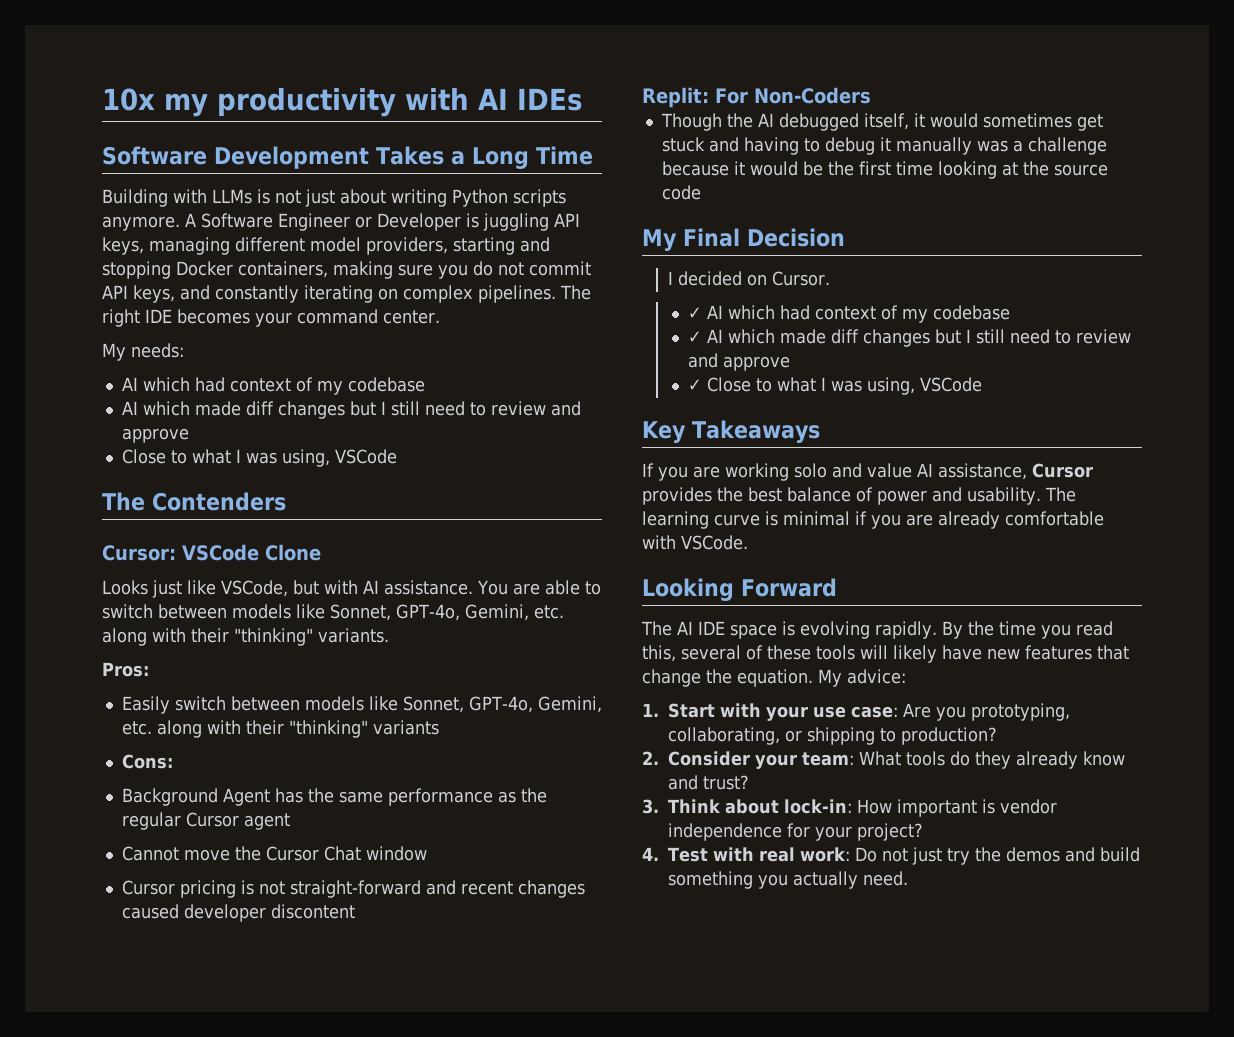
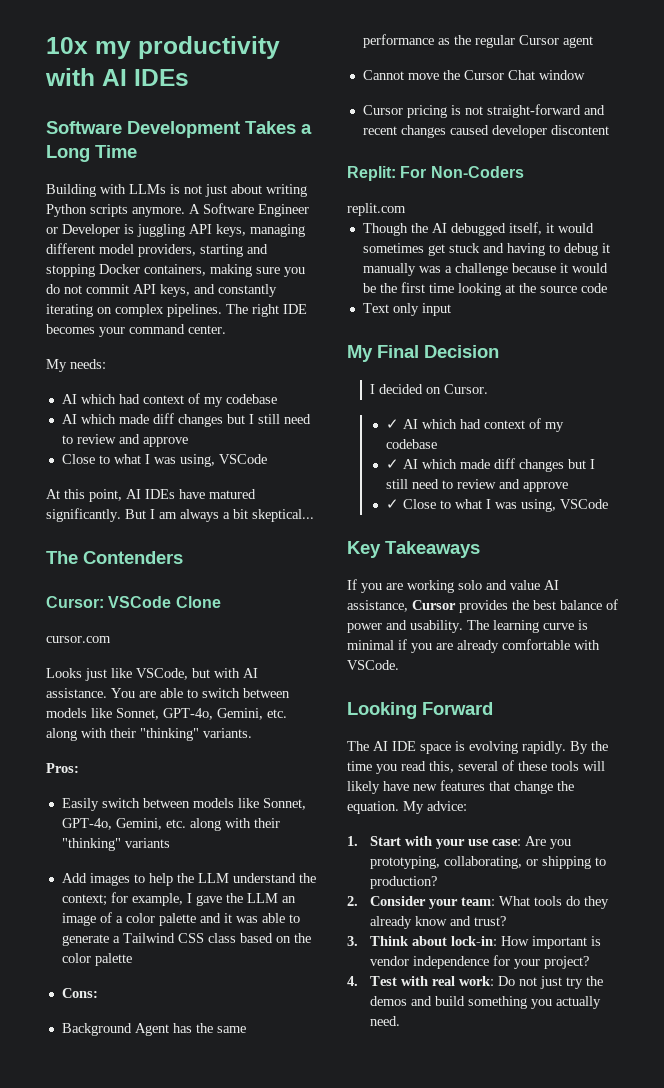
+ At this point, AI IDEs have matured significantly. But I am always a bit skeptical...
+ cursor.com
+ Add images to help the LLM understand the context; for example, I gave the LLM an image of a color palette and it was able to generate a Tailwind CSS class based on the color palette
+ replit.com
+ Text only input

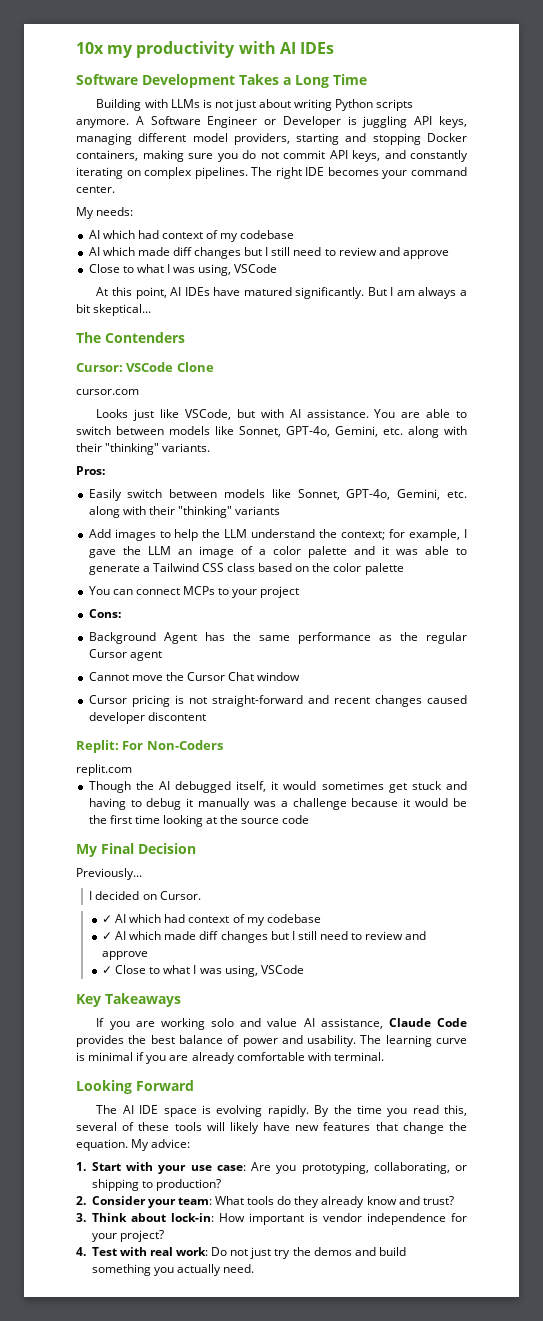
+ You can connect MCPs to your project
- Text only input
+ Previously...
- If you are working solo and value AI assistance, Cursor provides the best balance of power and usability.
+ If you are working solo and value AI assistance, Claude Code provides the best balance of power and usability.
- The learning curve is minimal if you are already comfortable with VSCode.
+ The learning curve is minimal if you are already comfortable with terminal.

